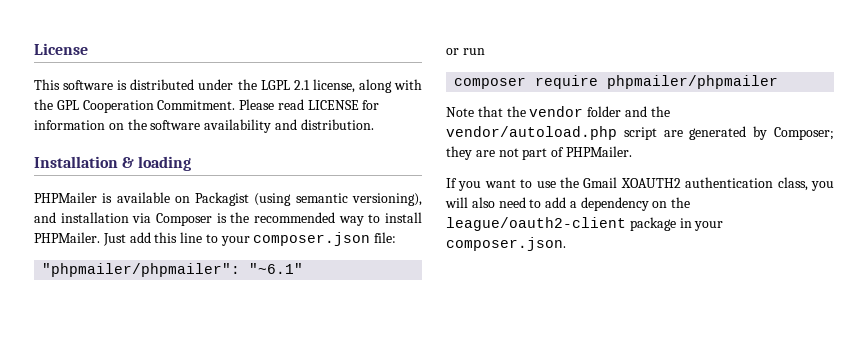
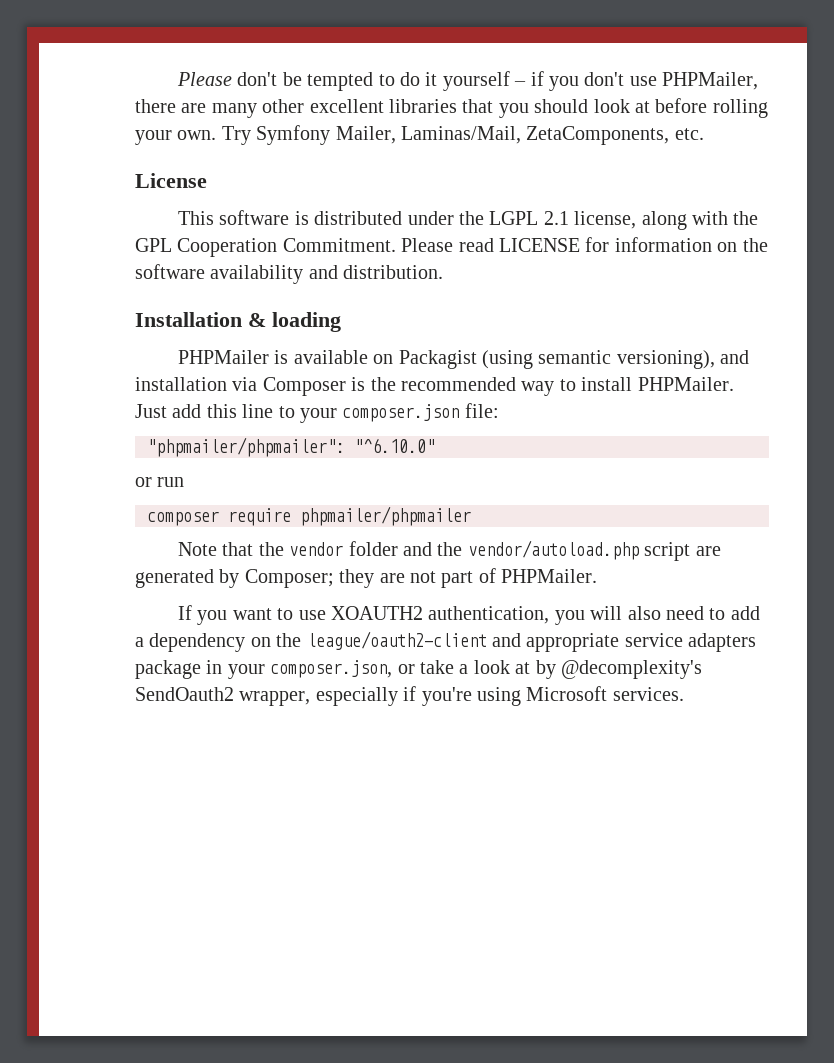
+ Please don't be tempted to do it yourself – if you don't use PHPMailer, there are many other excellent libraries that you should look at before rolling your own. Try Symfony Mailer, Laminas/Mail, ZetaComponents, etc.
- "phpmailer/phpmailer": "~6.1"
+ "phpmailer/phpmailer": "^6.10.0"
- If you want to use the Gmail XOAUTH2 authentication class, you will also need to add a dependency on the league/oauth2-client package in your composer.json.
+ If you want to use XOAUTH2 authentication, you will also need to add a dependency on the league/oauth2-client and appropriate service adapters package in your composer.json, or take a look at by @decomplexity's SendOauth2 wrapper, especially if you're using Microsoft services.

